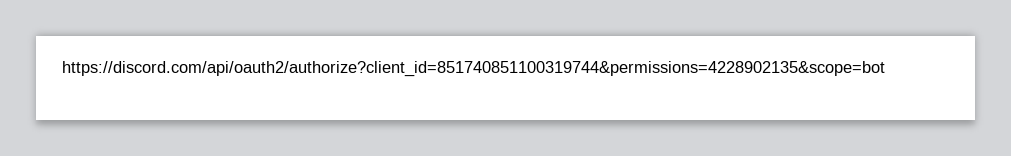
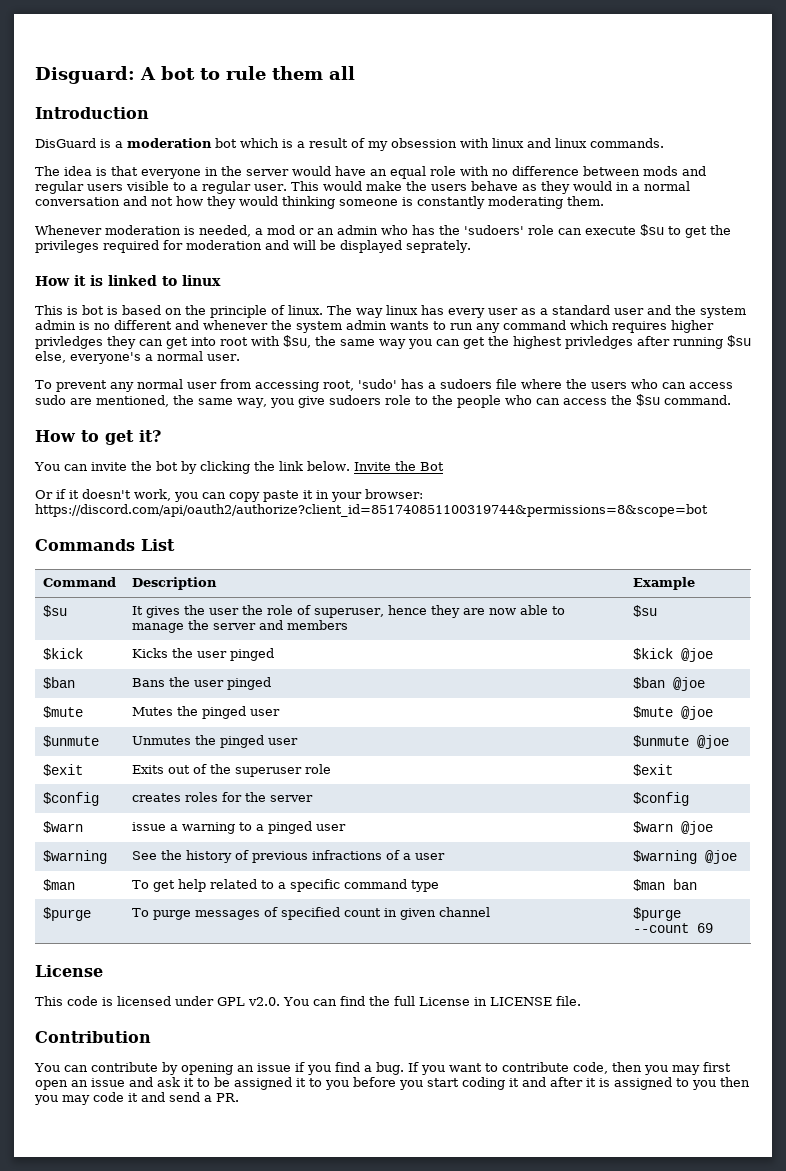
- https://discord.com/api/oauth2/authorize?client_id=851740851100319744&permissions=4228902135&scope=bot
+ Disguard: A bot to rule them all
+ Introduction
+ DisGuard is a moderation bot which is a result of my obsession with linux and linux commands.
+ The idea is that everyone in the server would have an equal role with no difference between mods and regular users visible to a regular user. This would make the users behave as they would in a normal conversation and not how they would thinking someone is constantly moderating them.
+ Whenever moderation is needed, a mod or an admin who has the 'sudoers' role can execute $su to get the privileges required for moderation and will be displayed seprately.
+ How it is linked to linux
+ This is bot is based on the principle of linux. The way linux has every user as a standard user and the system admin is no different and whenever the system admin wants to run any command which requires higher privledges they can get into root with $su, the same way you can get the highest privledges after running $su else, everyone's a normal user.
+ To prevent any normal user from accessing root, 'sudo' has a sudoers file where the users who can access sudo are mentioned, the same way, you give sudoers role to the people who can access the $su command.
+ How to get it?
+ You can invite the bot by clicking the link below. Invite the Bot
+ Or if it doesn't work, you can copy paste it in your browser: https://discord.com/api/oauth2/authorize?client_id=851740851100319744&permissions=8&scope=bot
+ Commands List
+ Command | Description | Example
+ $su | It gives the user the role of superuser, hence they are now able to manage the server and members | $su
+ $kick | Kicks the user pinged | $kick @joe
+ $ban | Bans the user pinged | $ban @joe
+ $mute | Mutes the pinged user | $mute @joe
+ $unmute | Unmutes the pinged user | $unmute @joe
+ $exit | Exits out of the superuser role | $exit
+ $config | creates roles for the server | $config
+ $warn | issue a warning to a pinged user | $warn @joe
+ $warning | See the history of previous infractions of a user | $warning @joe
+ $man | To get help related to a specific command type | $man ban
+ $purge | To purge messages of specified count in given channel | $purge --count 69
+ License
+ This code is licensed under GPL v2.0. You can find the full License in LICENSE file.
+ Contribution
+ You can contribute by opening an issue if you find a bug. If you want to contribute code, then you may first open an issue and ask it to be assigned it to you before you start coding it and after it is assigned to you then you may code it and send a PR.

